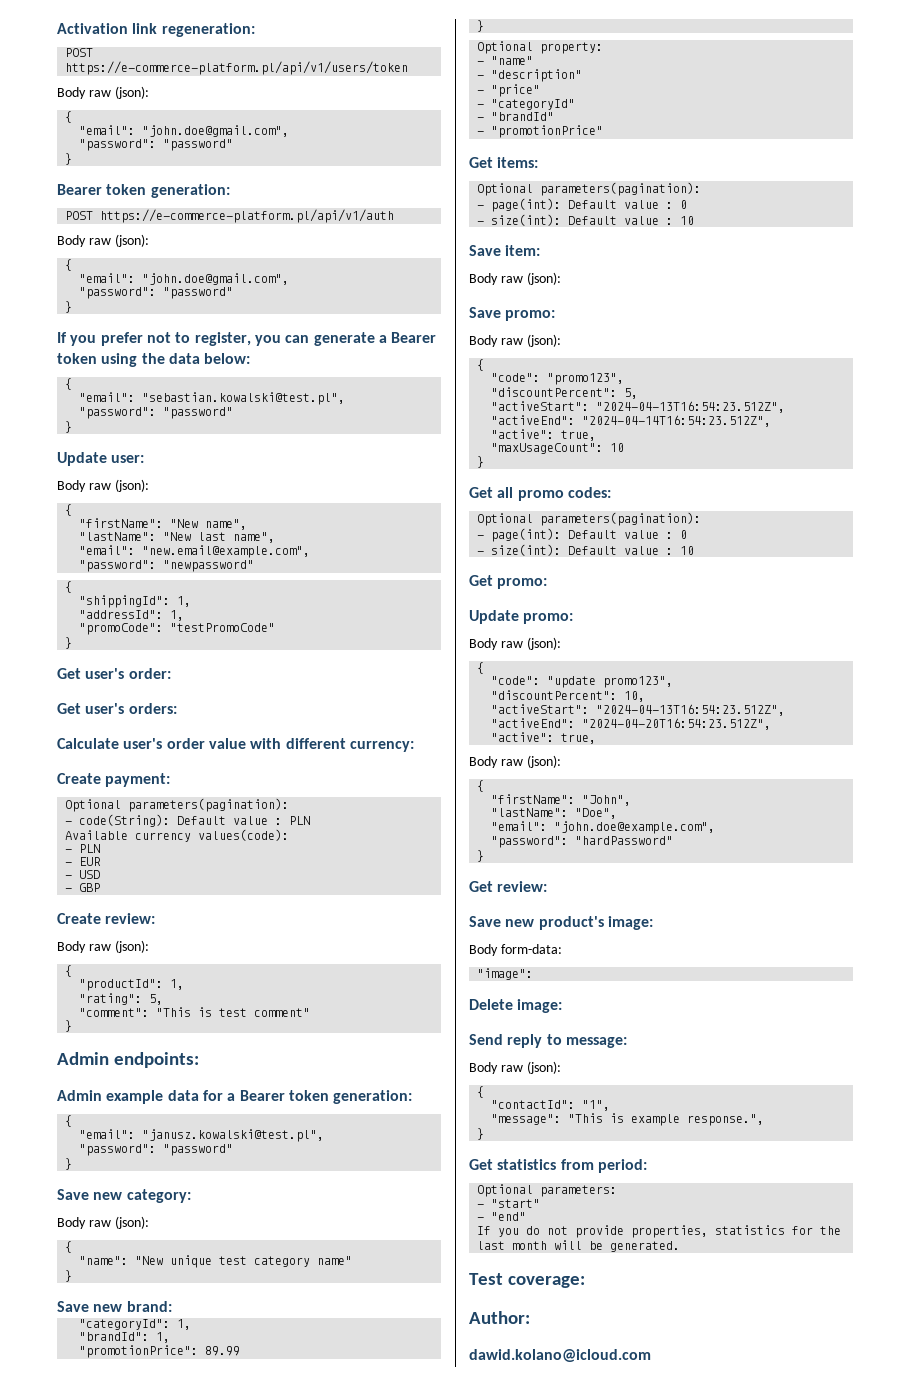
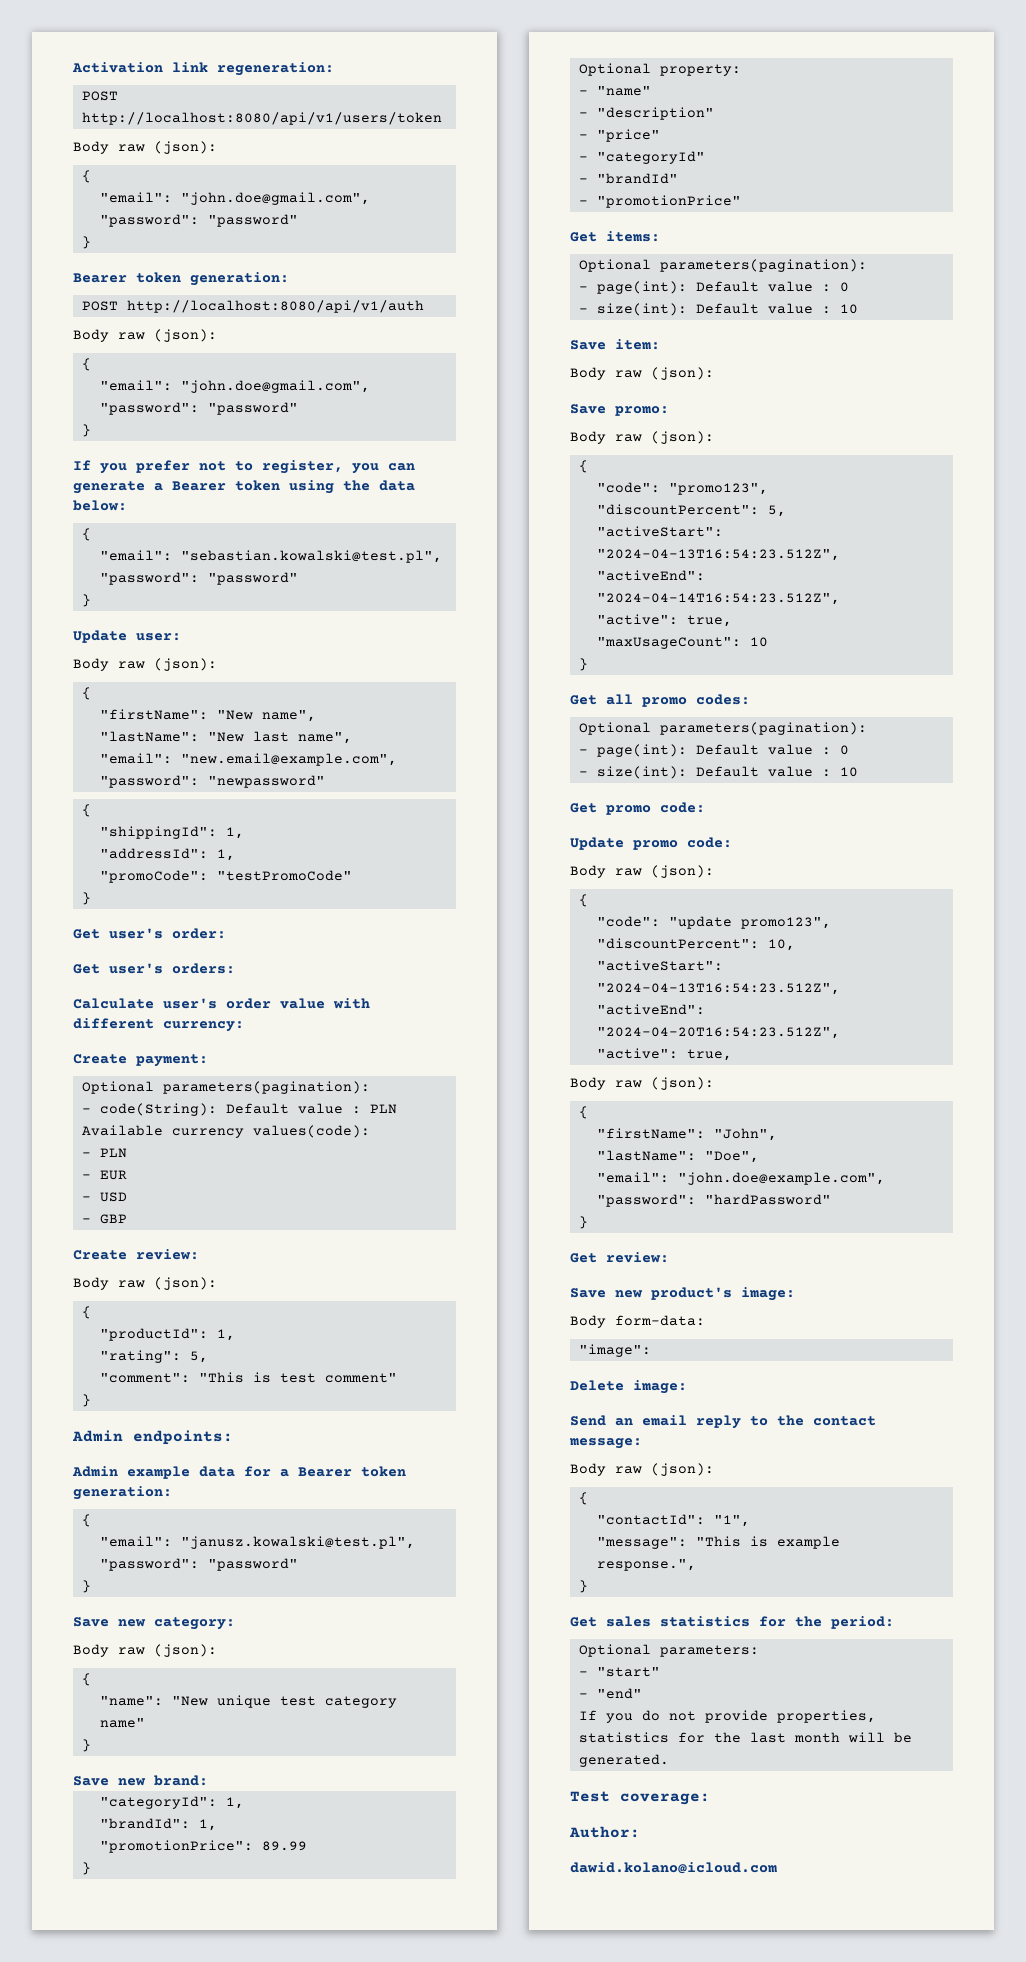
- POST https://e-commerce-platform.pl/api/v1/users/token
+ POST http://localhost:8080/api/v1/users/token
- POST https://e-commerce-platform.pl/api/v1/auth
+ POST http://localhost:8080/api/v1/auth
- Get promo:
- Update promo:
+ Get promo code:
+ Update promo code:
- Send reply to message:
+ Send an email reply to the contact message:
- Get statistics from period:
+ Get sales statistics for the period:

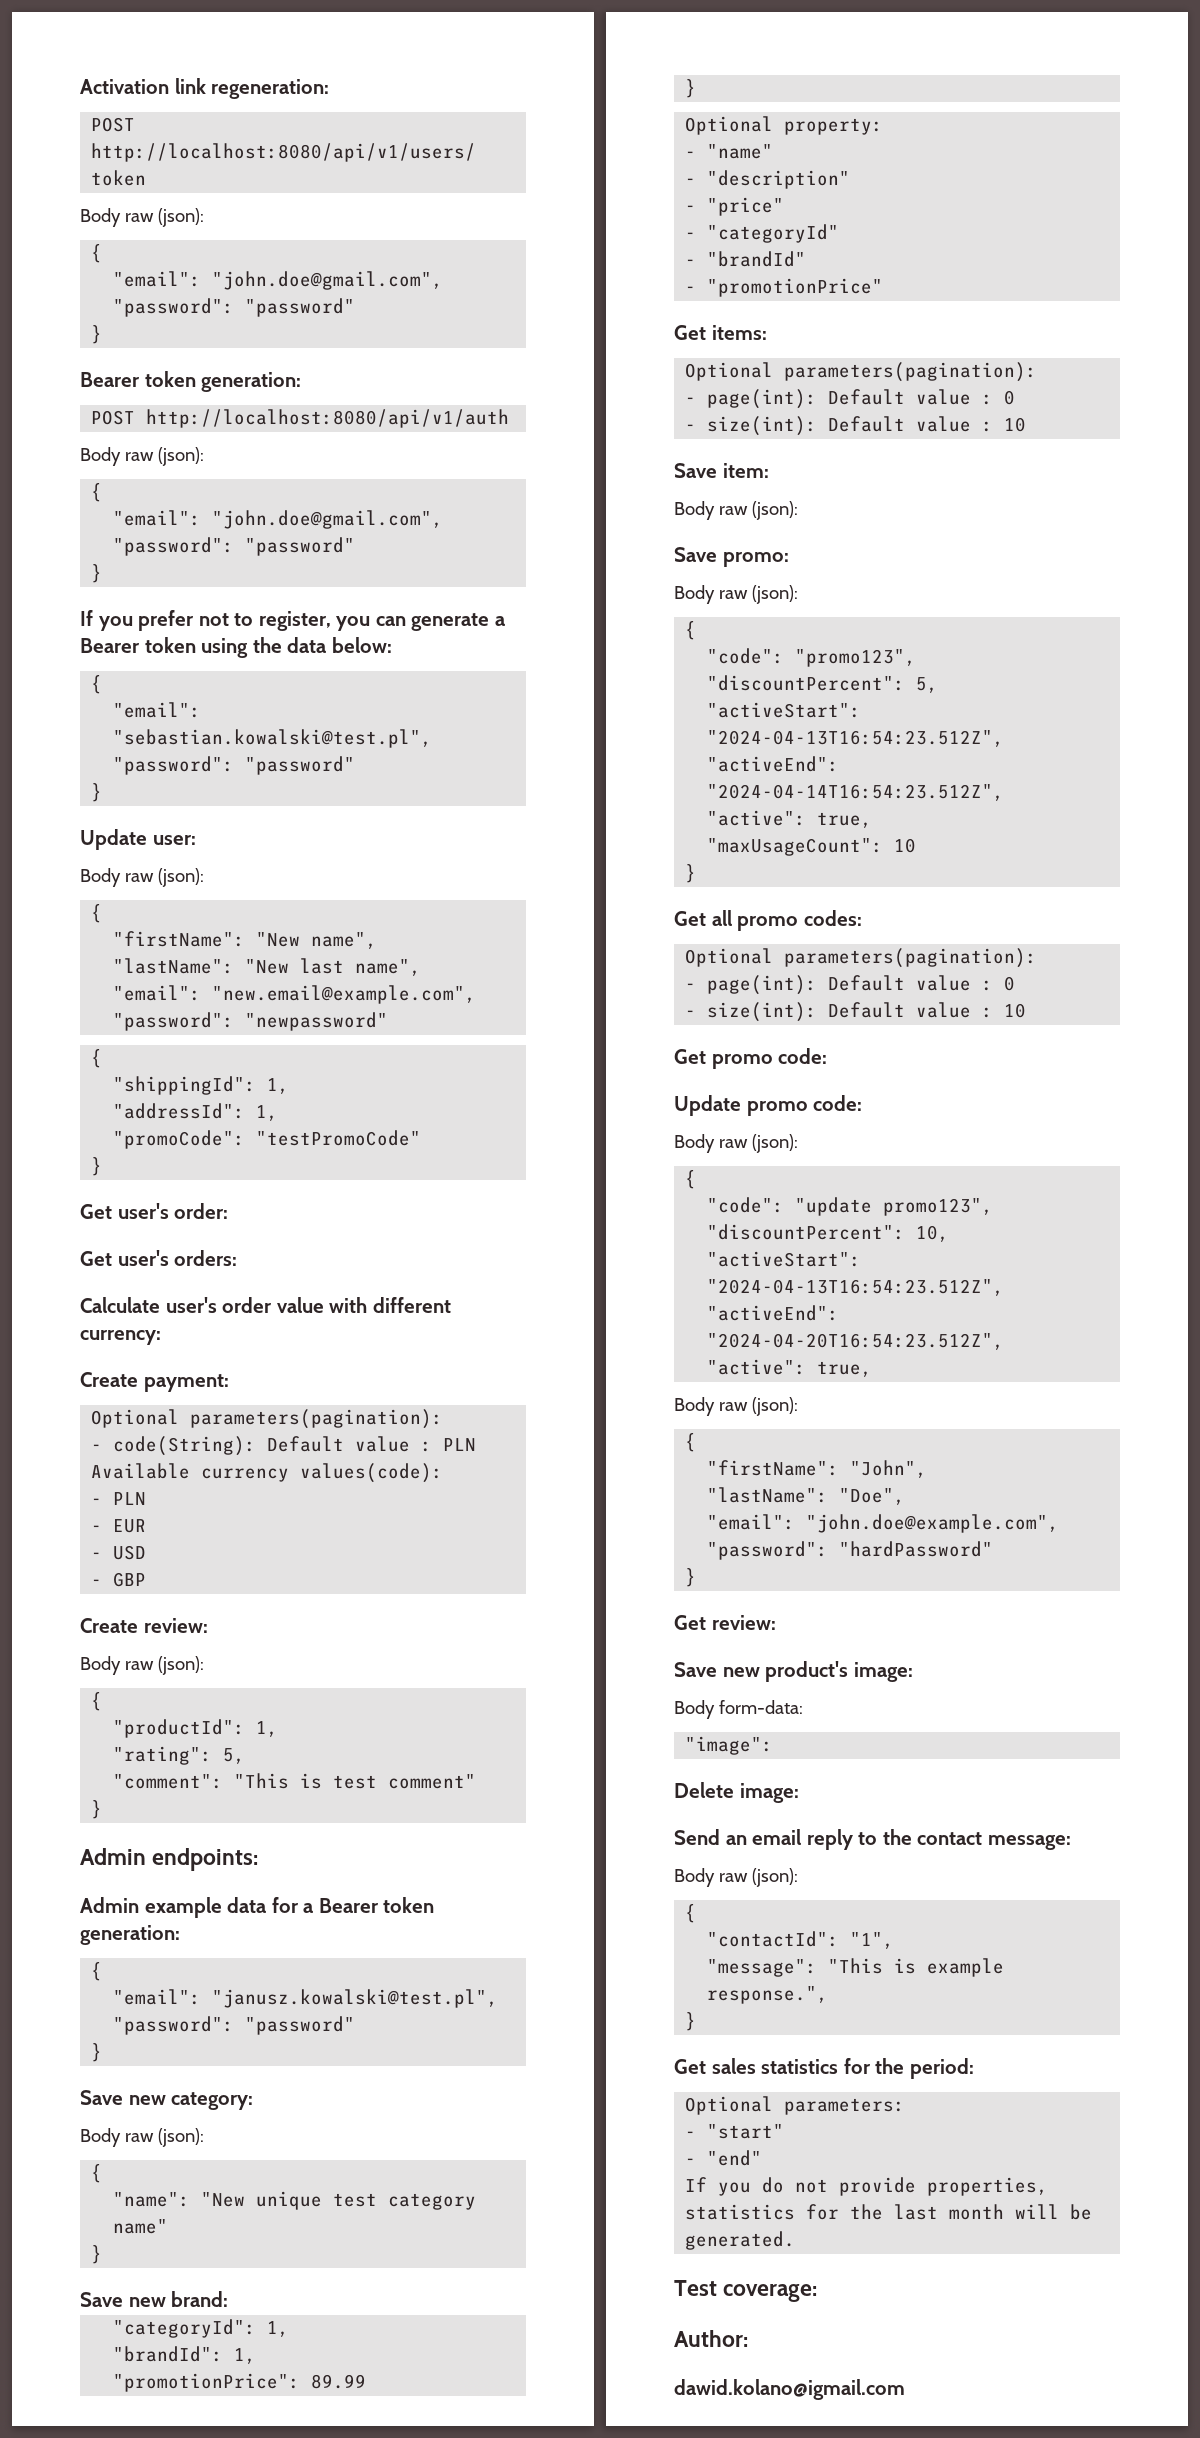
- dawid.kolano@icloud.com
+ dawid.kolano@igmail.com

